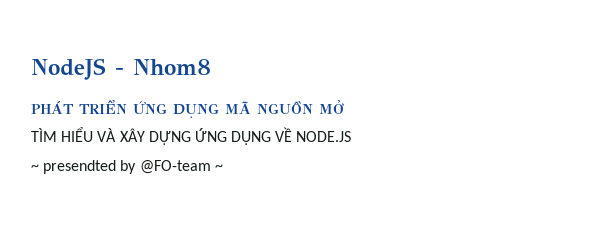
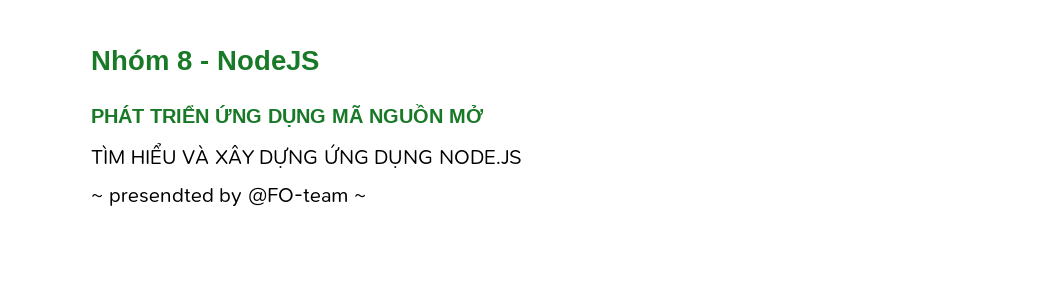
- NodeJS - Nhom8
+ Nhóm 8 - NodeJS
- TÌM HIỂU VÀ XÂY DỰNG ỨNG DỤNG VỀ NODE.JS
+ TÌM HIỂU VÀ XÂY DỰNG ỨNG DỤNG NODE.JS

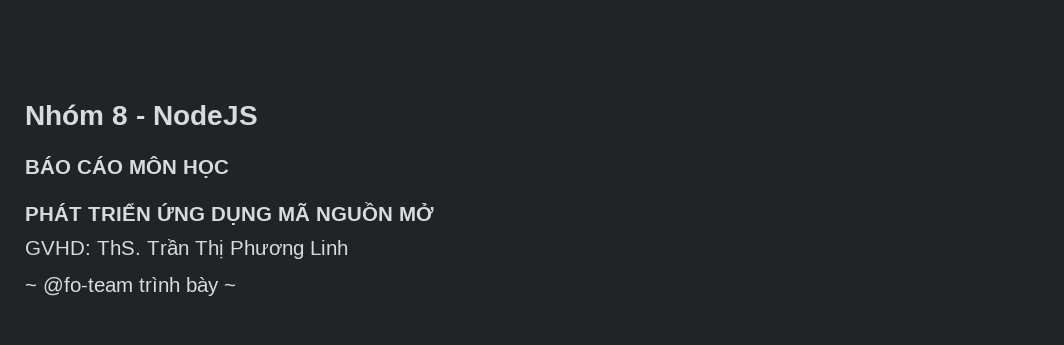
+ BÁO CÁO MÔN HỌC
- TÌM HIỂU VÀ XÂY DỰNG ỨNG DỤNG NODE.JS
- ~ presendted by @FO-team ~
+ GVHD: ThS. Trần Thị Phương Linh
+ ~ @fo-team trình bày ~

